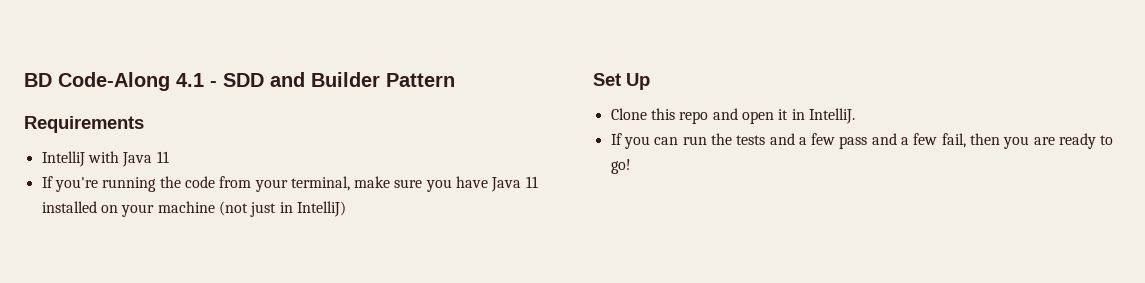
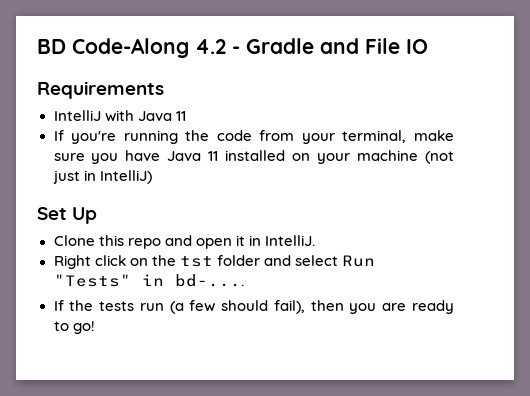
- BD Code-Along 4.1 - SDD and Builder Pattern
+ BD Code-Along 4.2 - Gradle and File IO
- If you can run the tests and a few pass and a few fail, then you are ready to go!
+ Right click on the tst folder and select Run "Tests" in bd-....
+ If the tests run (a few should fail), then you are ready to go!

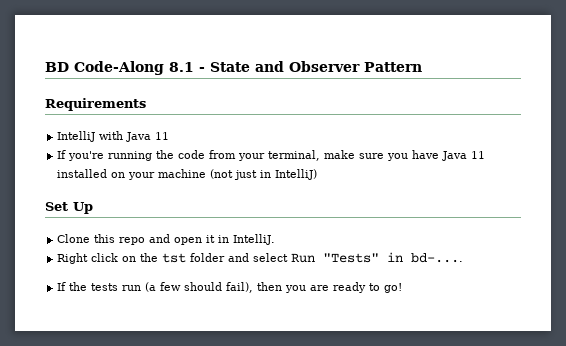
- BD Code-Along 4.2 - Gradle and File IO
+ BD Code-Along 8.1 - State and Observer Pattern

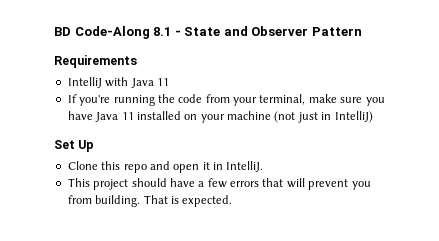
- Right click on the tst folder and select Run "Tests" in bd-....
- If the tests run (a few should fail), then you are ready to go!
+ This project should have a few errors that will prevent you from building. That is expected.

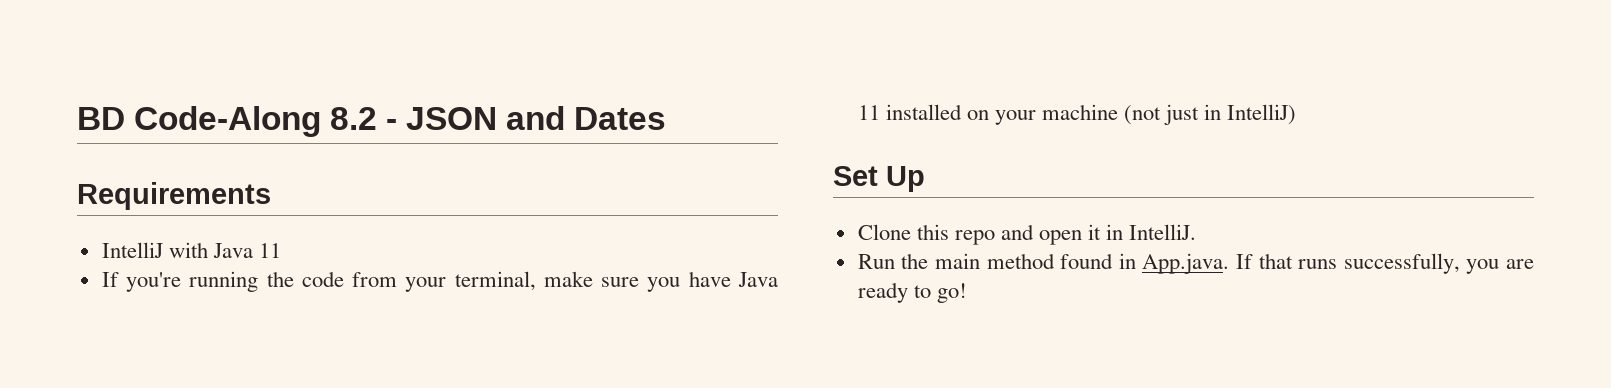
- BD Code-Along 8.1 - State and Observer Pattern
+ BD Code-Along 8.2 - JSON and Dates
- This project should have a few errors that will prevent you from building. That is expected.
+ Run the main method found in App.java. If that runs successfully, you are ready to go!

